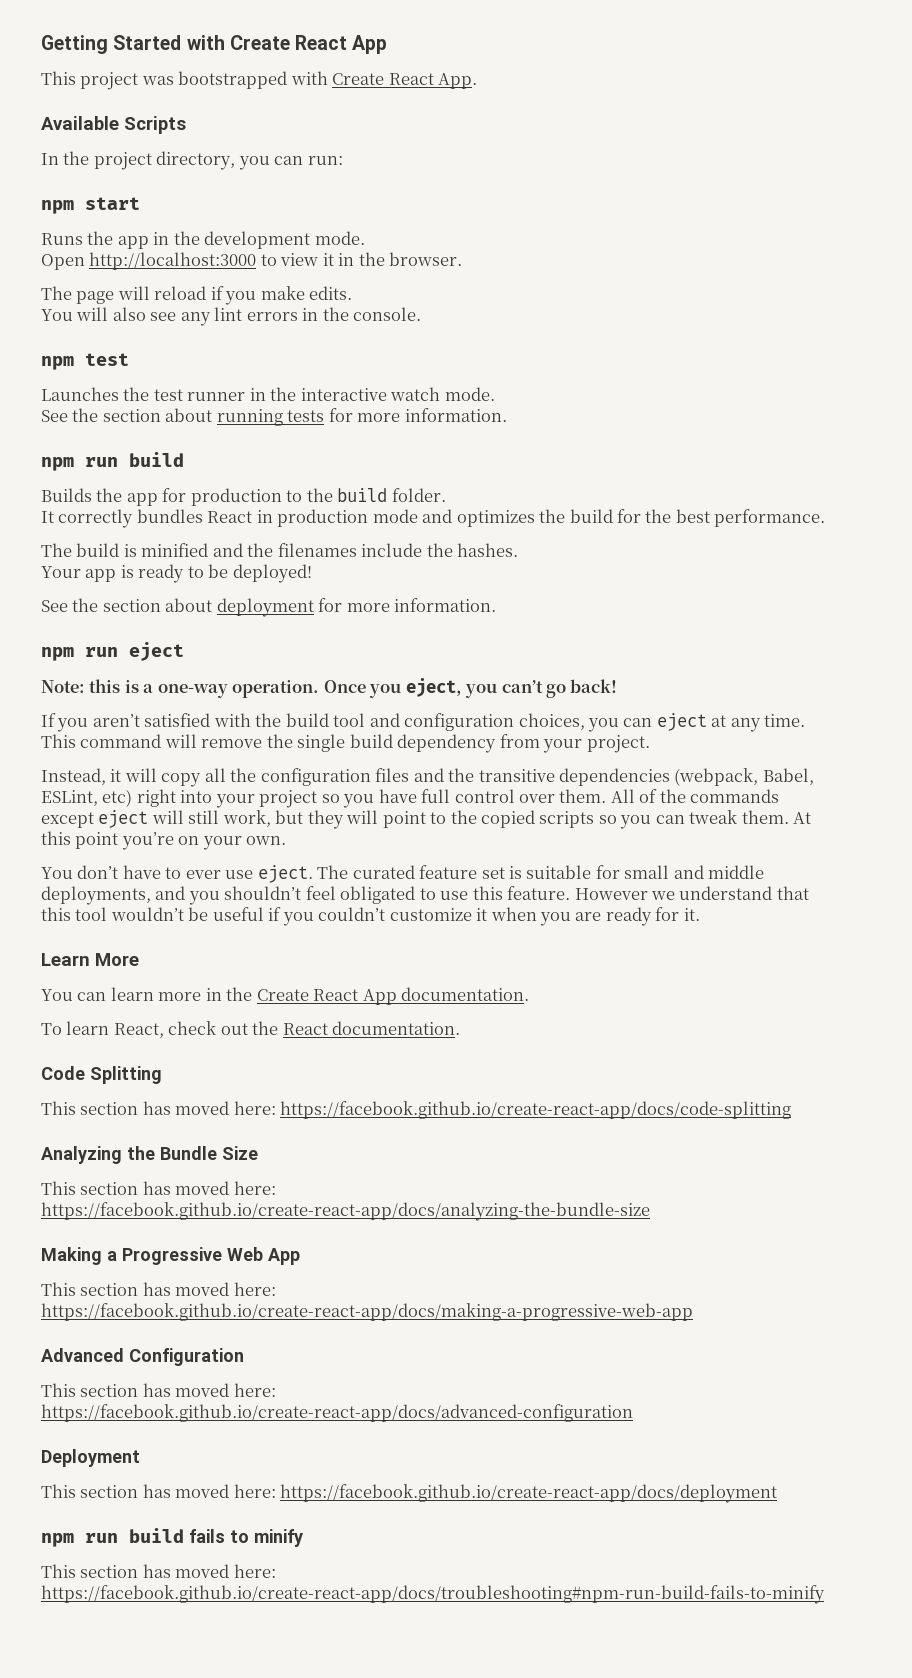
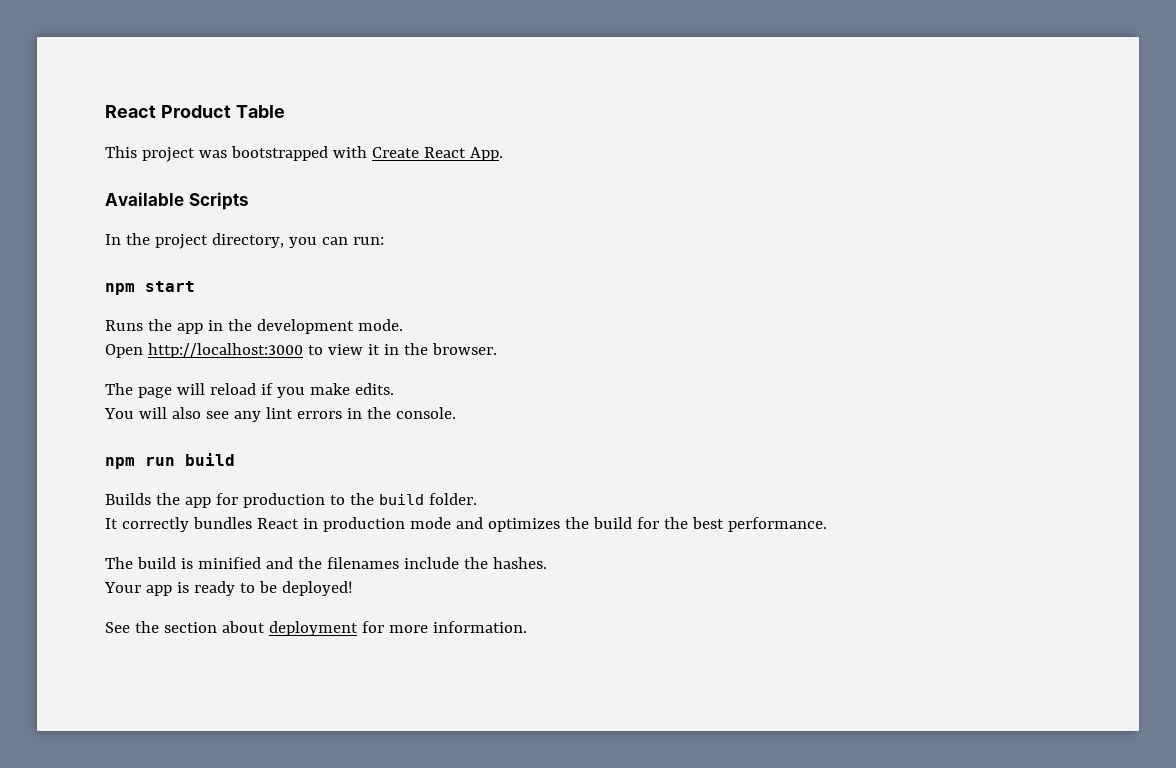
- Getting Started with Create React App
+ React Product Table
- npm test
- Launches the test runner in the interactive watch mode.
- See the section about running tests for more information.
- npm run eject
- Note: this is a one-way operation. Once you eject, you can’t go back!
- If you aren’t satisfied with the build tool and configuration choices, you can eject at any time. This command will remove the single build dependency from your project.
- Instead, it will copy all the configuration files and the transitive dependencies (webpack, Babel, ESLint, etc) right into your project so you have full control over them. All of the commands except eject will still work, but they will point to the copied scripts so you can tweak them. At this point you’re on your own.
- You don’t have to ever use eject. The curated feature set is suitable for small and middle deployments, and you shouldn’t feel obligated to use this feature. However we understand that this tool wouldn’t be useful if you couldn’t customize it when you are ready for it.
- Learn More
- You can learn more in the Create React App documentation.
- To learn React, check out the React documentation.
- Code Splitting
- This section has moved here: https://facebook.github.io/create-react-app/docs/code-splitting
- Analyzing the Bundle Size
- This section has moved here: https://facebook.github.io/create-react-app/docs/analyzing-the-bundle-size
- Making a Progressive Web App
- This section has moved here: https://facebook.github.io/create-react-app/docs/making-a-progressive-web-app
- Advanced Configuration
- This section has moved here: https://facebook.github.io/create-react-app/docs/advanced-configuration
- Deployment
- This section has moved here: https://facebook.github.io/create-react-app/docs/deployment
- npm run build fails to minify
- This section has moved here: https://facebook.github.io/create-react-app/docs/troubleshooting#npm-run-build-fails-to-minify

